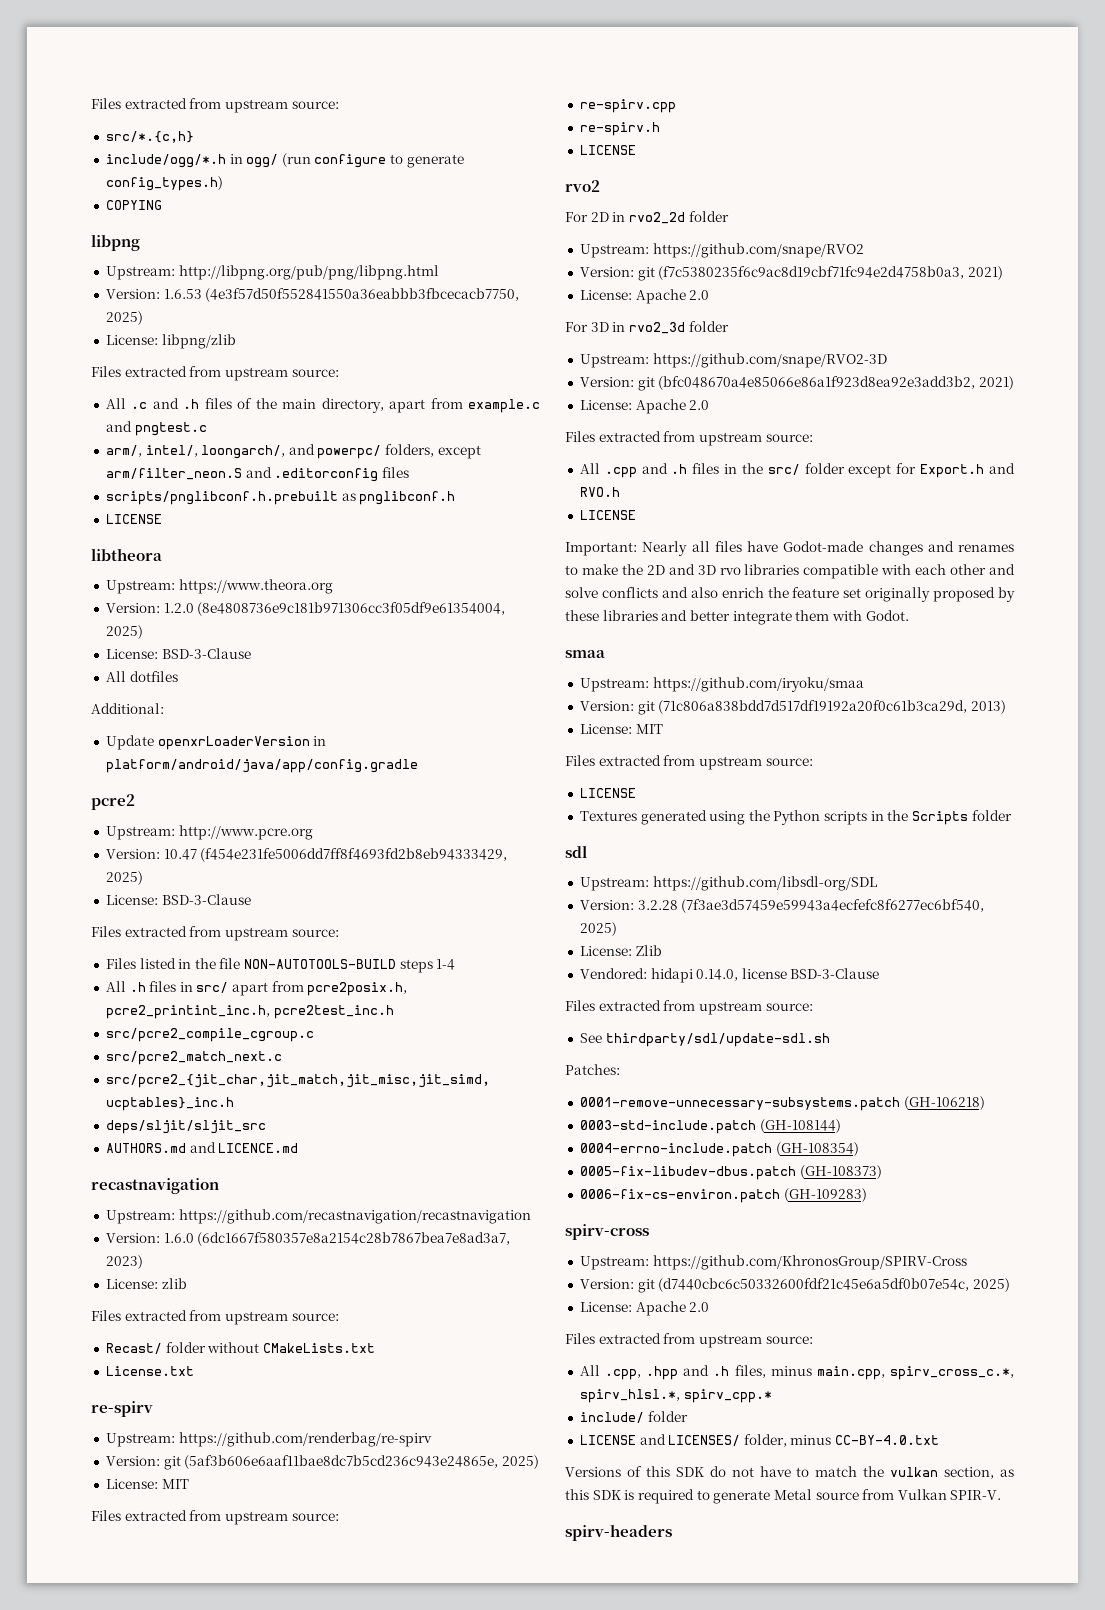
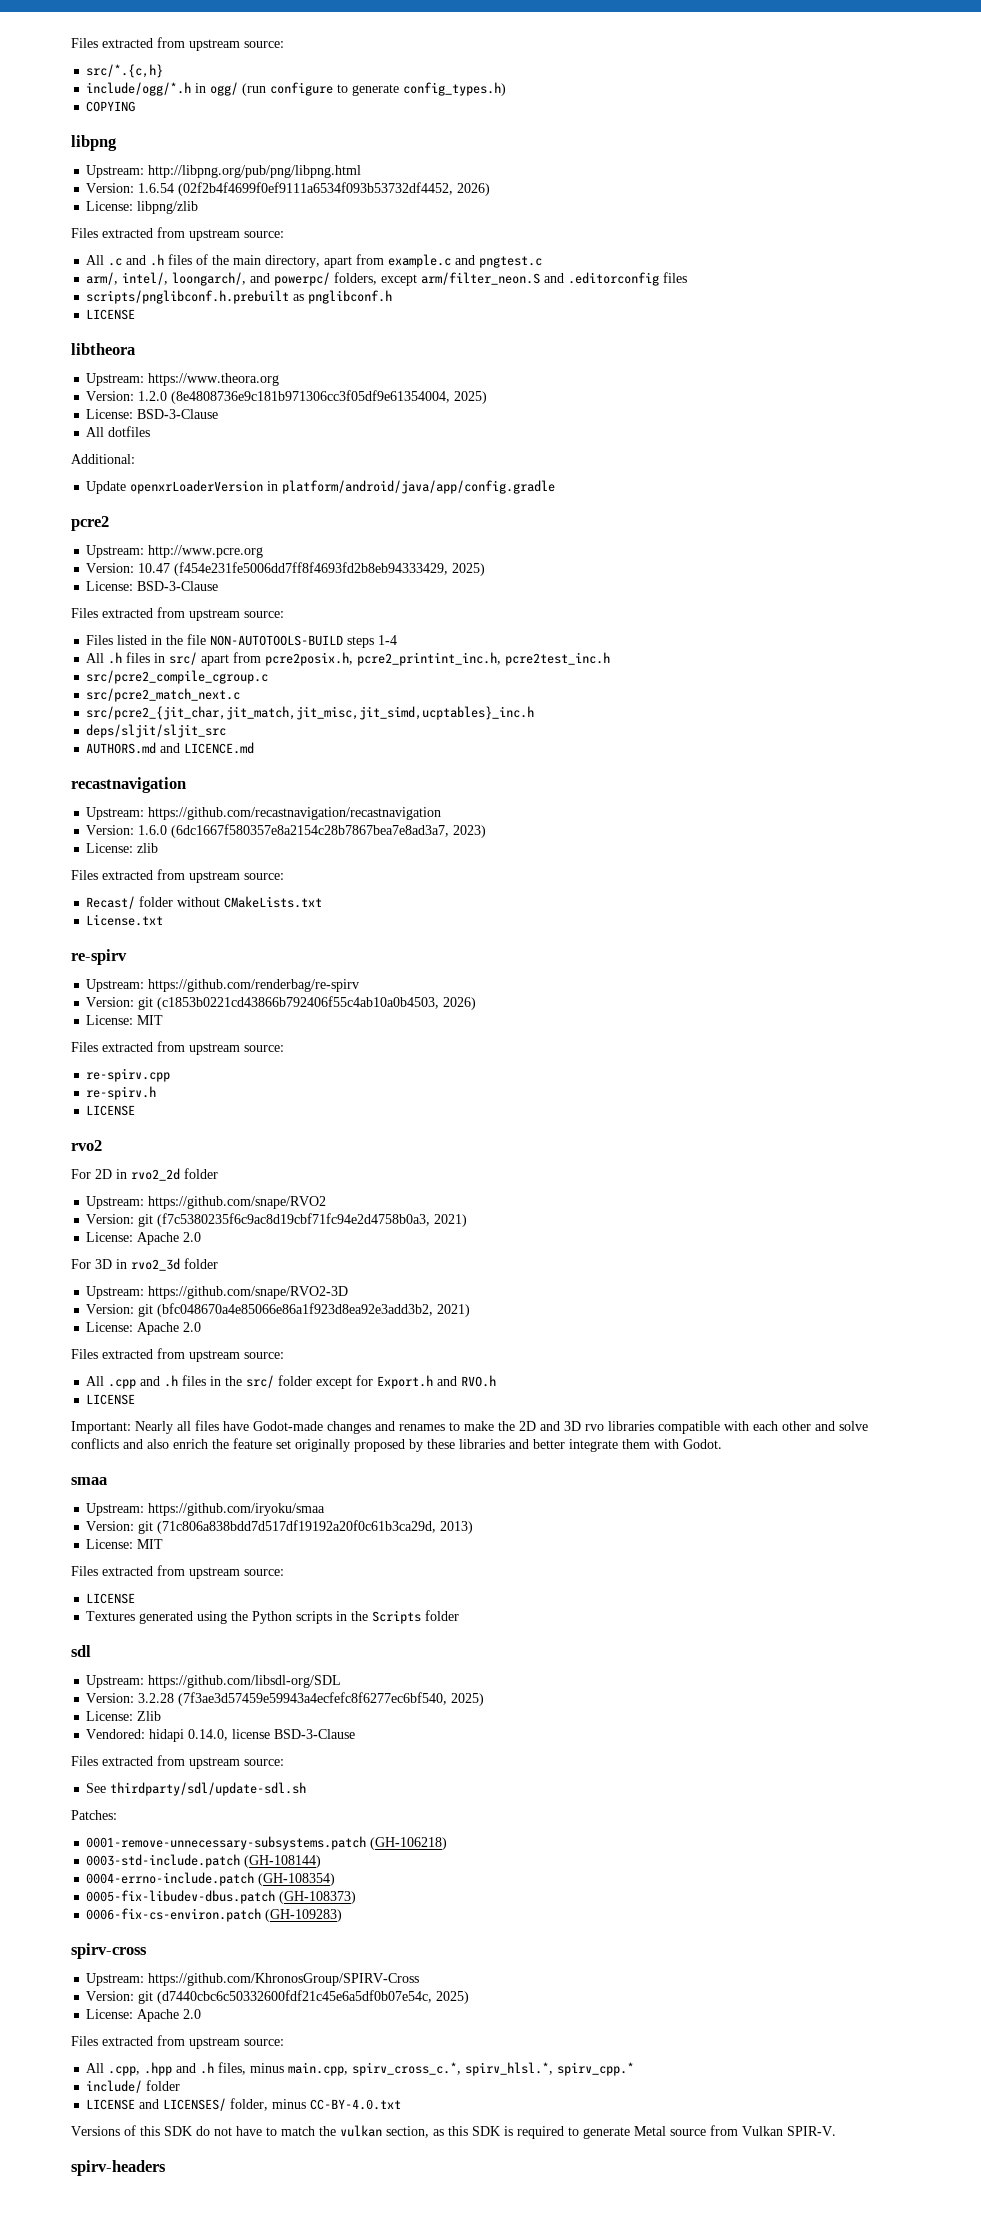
- Version: 1.6.53 (4e3f57d50f552841550a36eabbb3fbcecacb7750, 2025)
+ Version: 1.6.54 (02f2b4f4699f0ef9111a6534f093b53732df4452, 2026)
- Version: git (5af3b606e6aaf11bae8dc7b5cd236c943e24865e, 2025)
+ Version: git (c1853b0221cd43866b792406f55c4ab10a0b4503, 2026)

